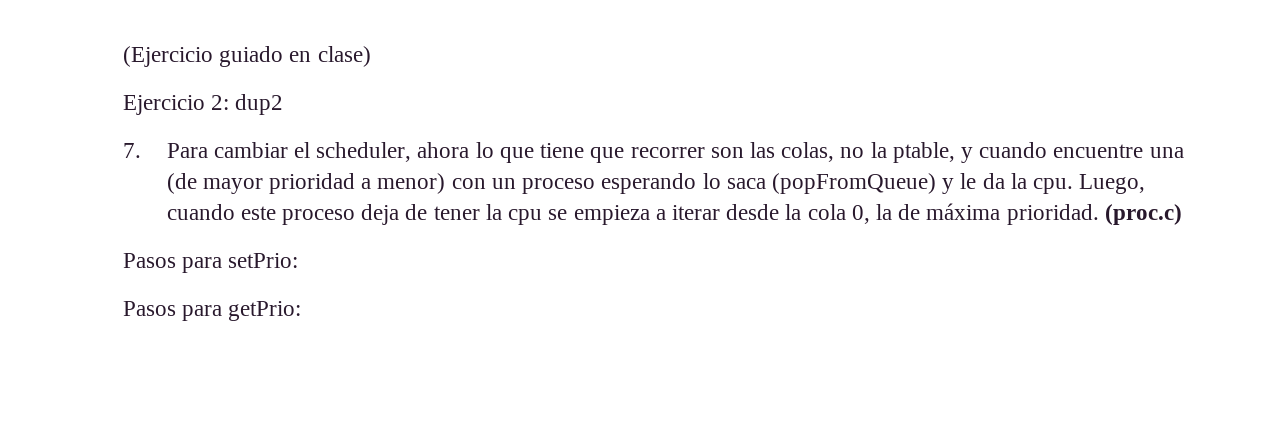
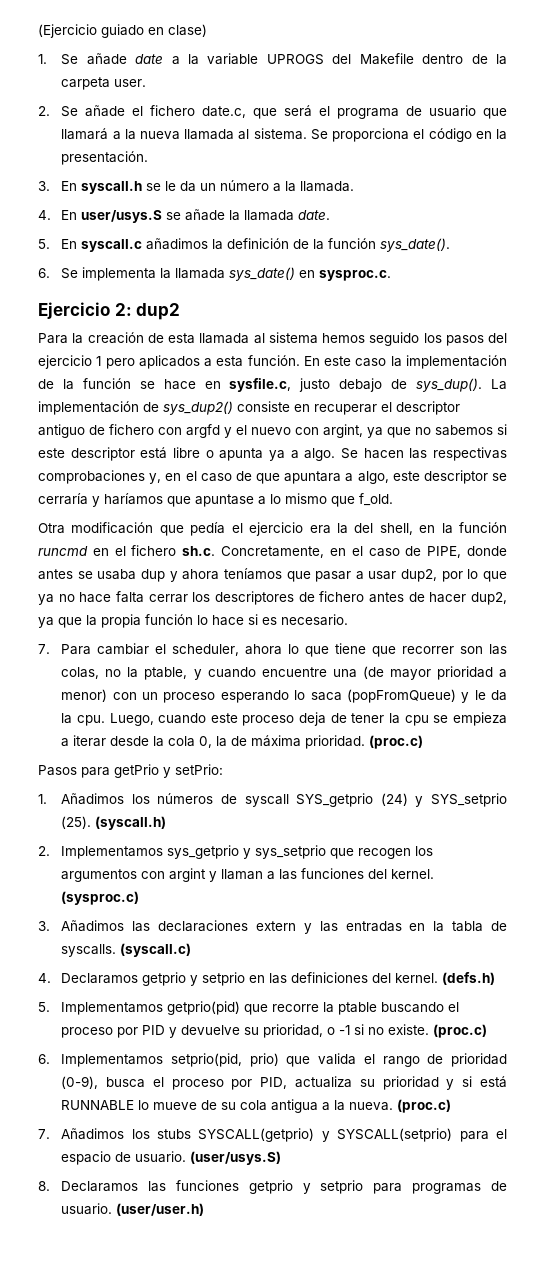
+ 1. Se añade date a la variable UPROGS del Makefile dentro de la carpeta user.
+ 2. Se añade el fichero date.c, que será el programa de usuario que llamará a la nueva llamada al sistema. Se proporciona el código en la presentación.
+ 3. En syscall.h se le da un número a la llamada.
+ 4. En user/usys.S se añade la llamada date.
+ 5. En syscall.c añadimos la definición de la función sys_date().
+ 6. Se implementa la llamada sys_date() en sysproc.c.
  Ejercicio 2: dup2
+ Para la creación de esta llamada al sistema hemos seguido los pasos del ejercicio 1 pero aplicados a esta función. En este caso la implementación de la función se hace en sysfile.c, justo debajo de sys_dup(). La implementación de sys_dup2() consiste en recuperar el descriptor antiguo de fichero con argfd y el nuevo con argint, ya que no sabemos si este descriptor está libre o apunta ya a algo. Se hacen las respectivas comprobaciones y, en el caso de que apuntara a algo, este descriptor se cerraría y haríamos que apuntase a lo mismo que f_old.
+ Otra modificación que pedía el ejercicio era la del shell, en la función runcmd en el fichero sh.c. Concretamente, en el caso de PIPE, donde antes se usaba dup y ahora teníamos que pasar a usar dup2, por lo que ya no hace falta cerrar los descriptores de fichero antes de hacer dup2, ya que la propia función lo hace si es necesario.
- Pasos para setPrio:
+ Pasos para getPrio y setPrio:
- Pasos para getPrio:
+ 1. Añadimos los números de syscall SYS_getprio (24) y SYS_setprio (25). (syscall.h)
+ 2. Implementamos sys_getprio y sys_setprio que recogen los argumentos con argint y llaman a las funciones del kernel. (sysproc.c)
+ 3. Añadimos las declaraciones extern y las entradas en la tabla de syscalls. (syscall.c)
+ 4. Declaramos getprio y setprio en las definiciones del kernel. (defs.h)
+ 5. Implementamos getprio(pid) que recorre la ptable buscando el proceso por PID y devuelve su prioridad, o -1 si no existe. (proc.c)
+ 6. Implementamos setprio(pid, prio) que valida el rango de prioridad (0-9), busca el proceso por PID, actualiza su prioridad y si está RUNNABLE lo mueve de su cola antigua a la nueva. (proc.c)
+ 7. Añadimos los stubs SYSCALL(getprio) y SYSCALL(setprio) para el espacio de usuario. (user/usys.S)
+ 8. Declaramos las funciones getprio y setprio para programas de usuario. (user/user.h)

